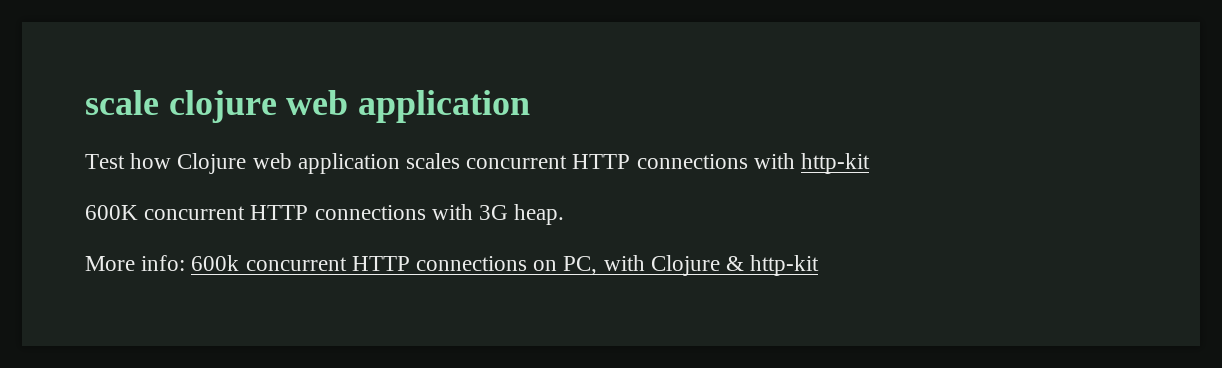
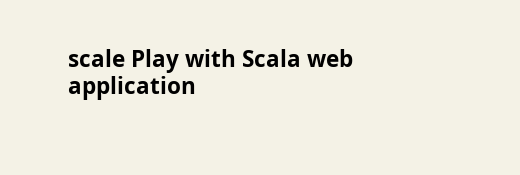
- scale clojure web application
- Test how Clojure web application scales concurrent HTTP connections with http-kit
- 600K concurrent HTTP connections with 3G heap.
- More info: 600k concurrent HTTP connections on PC, with Clojure & http-kit
+ scale Play with Scala web application

